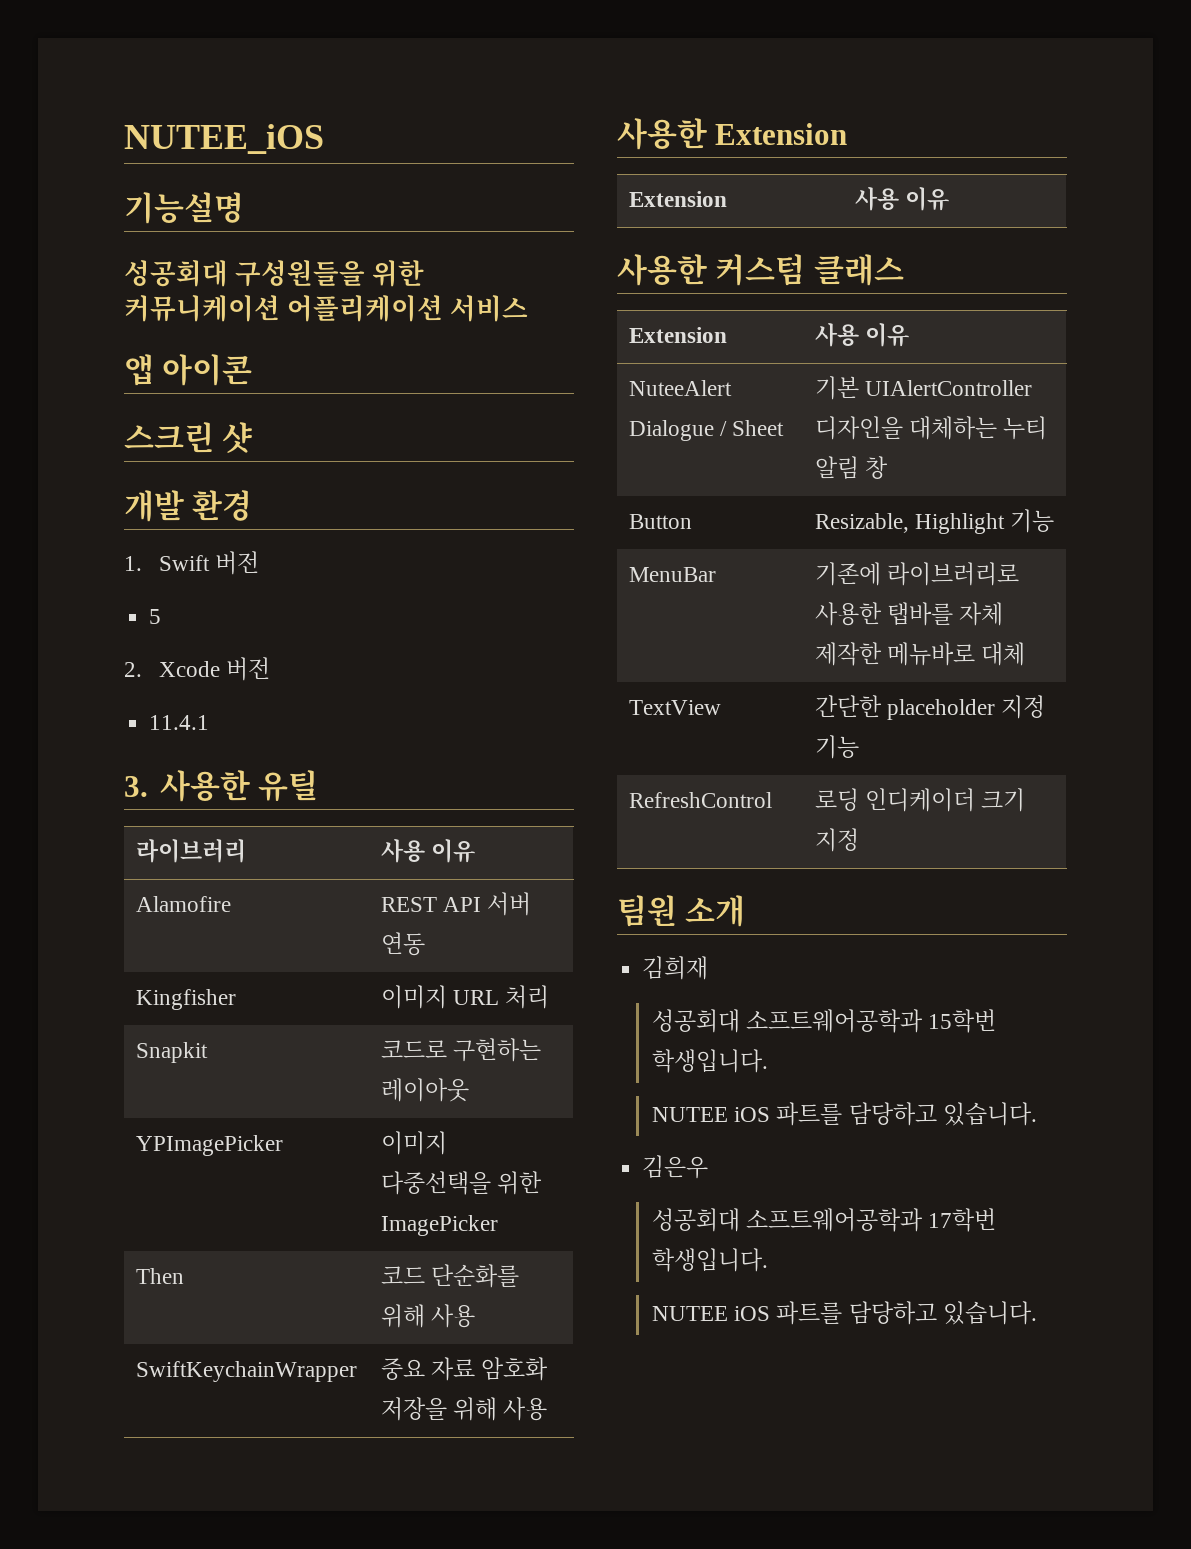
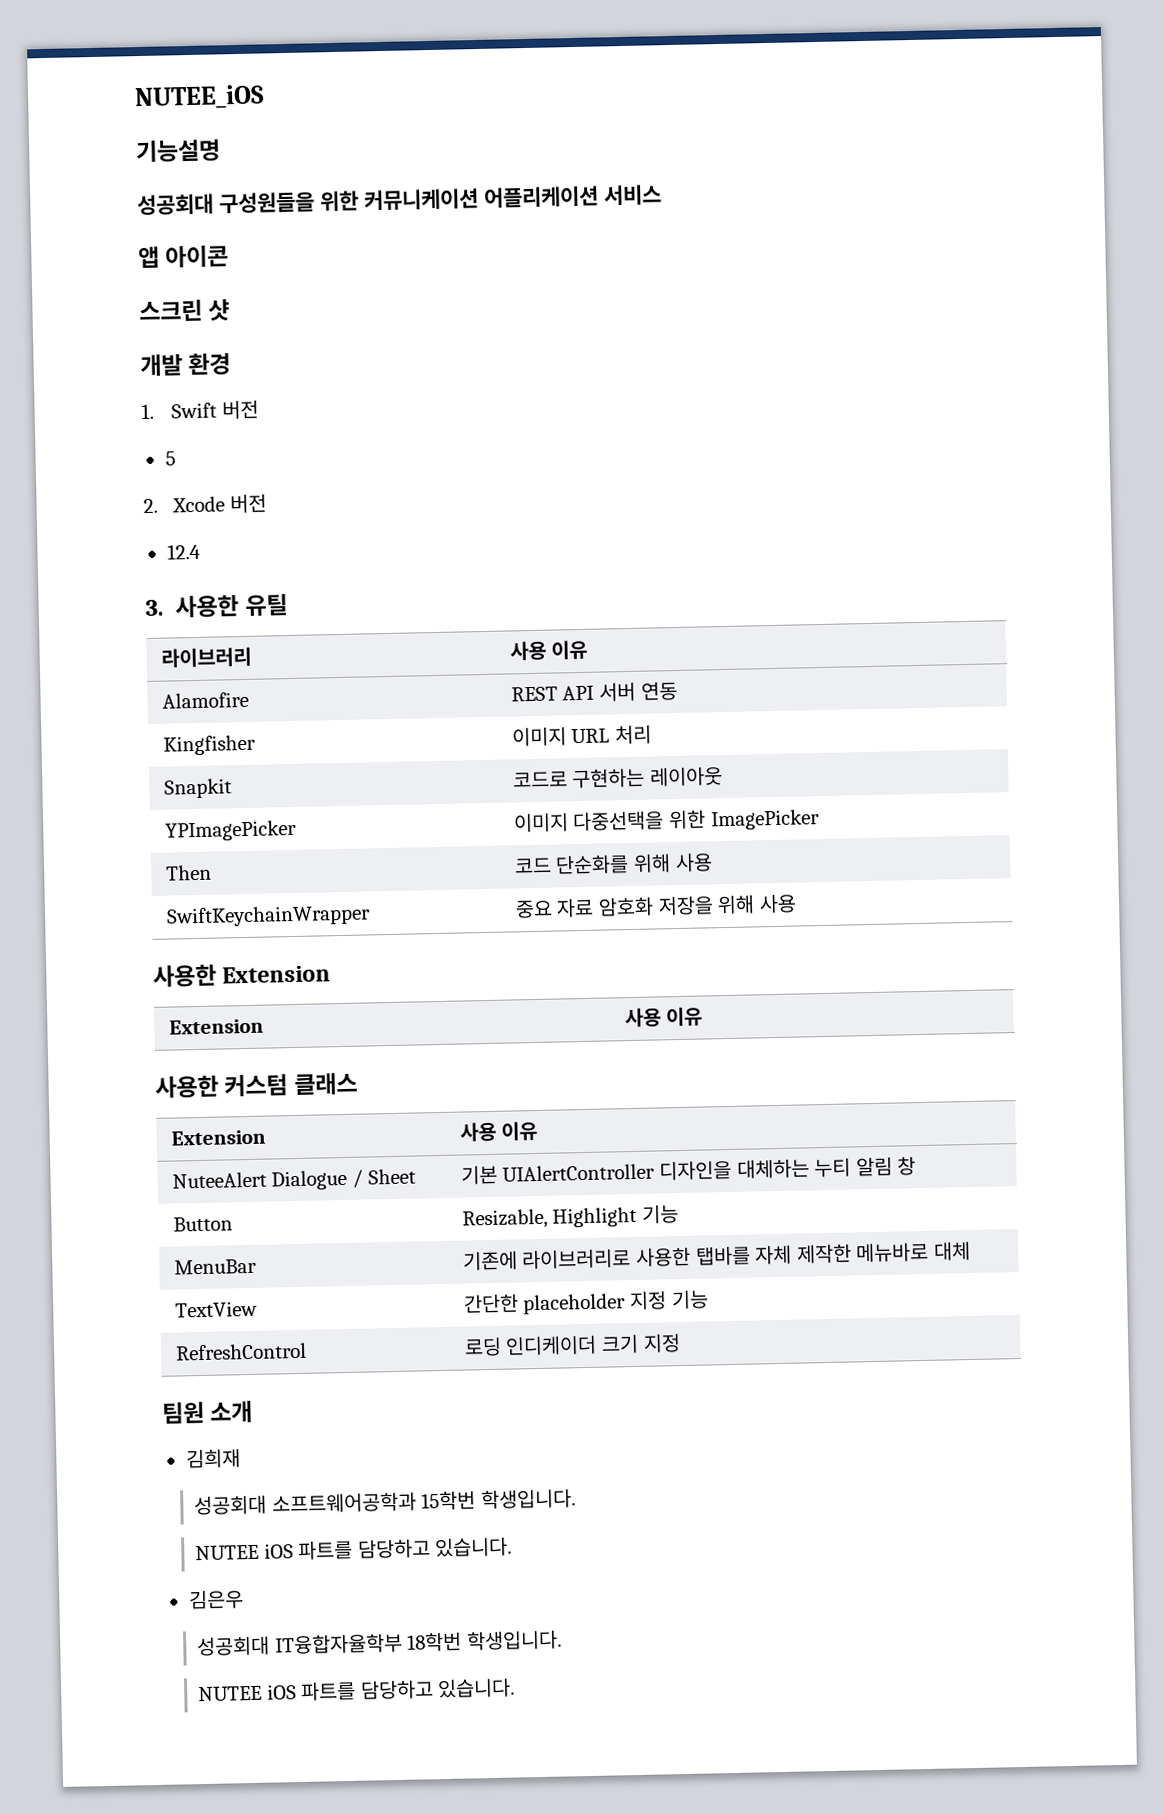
- 11.4.1
+ 12.4
- 성공회대 소프트웨어공학과 17학번 학생입니다.
+ 성공회대 IT융합자율학부 18학번 학생입니다.

